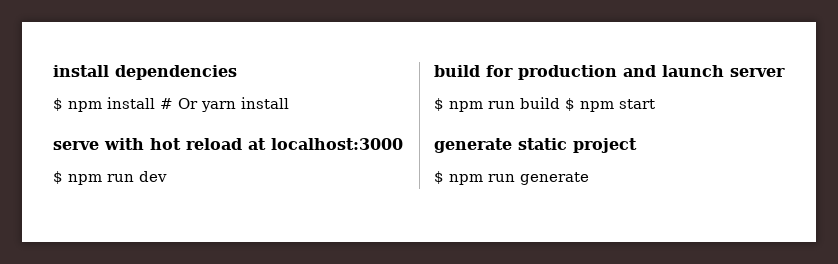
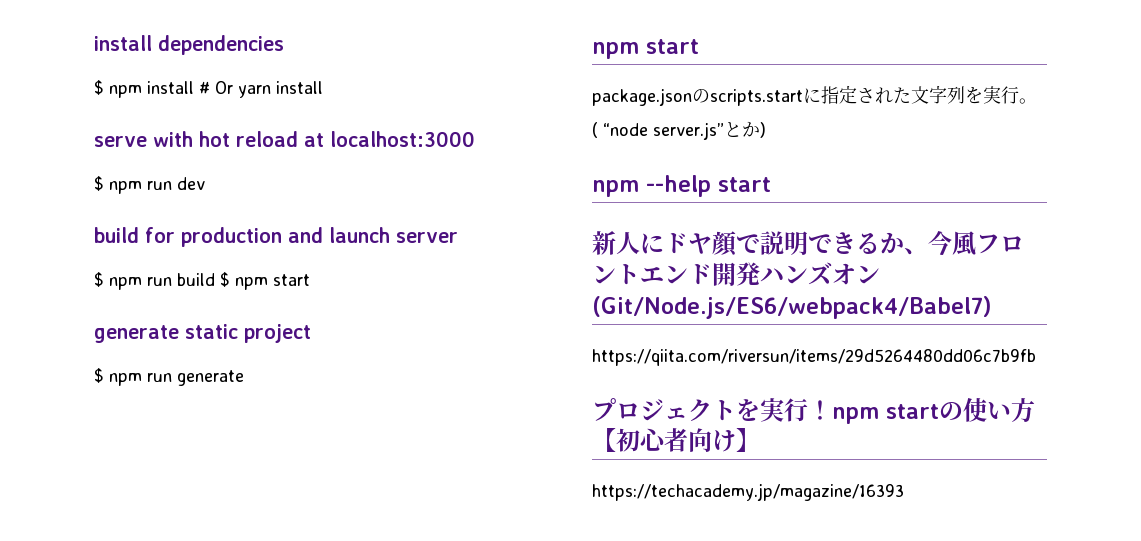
  $ npm run generate
+ npm start
+ package.jsonのscripts.startに指定された文字列を実行。
+ ( “node server.js”とか)
+ npm --help start
+ 新人にドヤ顔で説明できるか、今風フロントエンド開発ハンズオン(Git/Node.js/ES6/webpack4/Babel7)
+ https://qiita.com/riversun/items/29d5264480dd06c7b9fb
+ プロジェクトを実行！npm startの使い方【初心者向け】
+ https://techacademy.jp/magazine/16393

